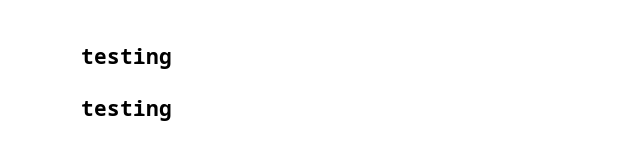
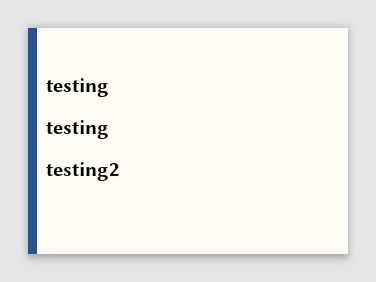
+ testing2

